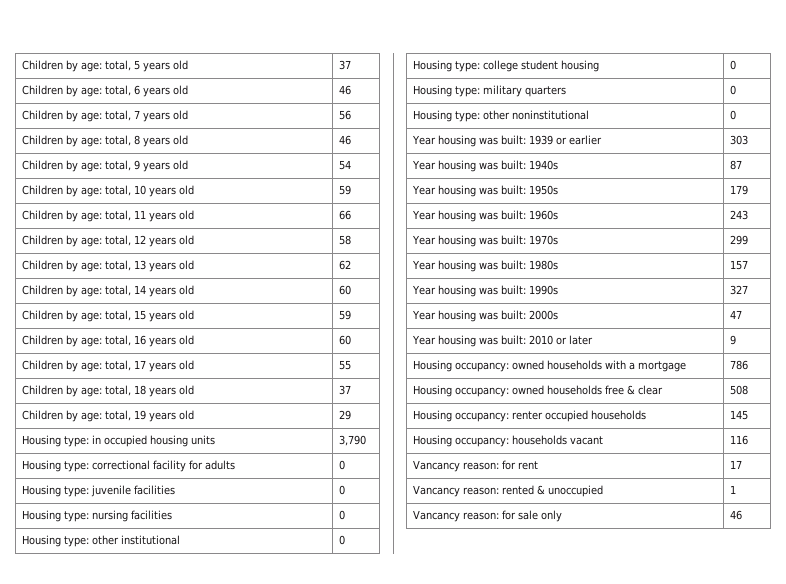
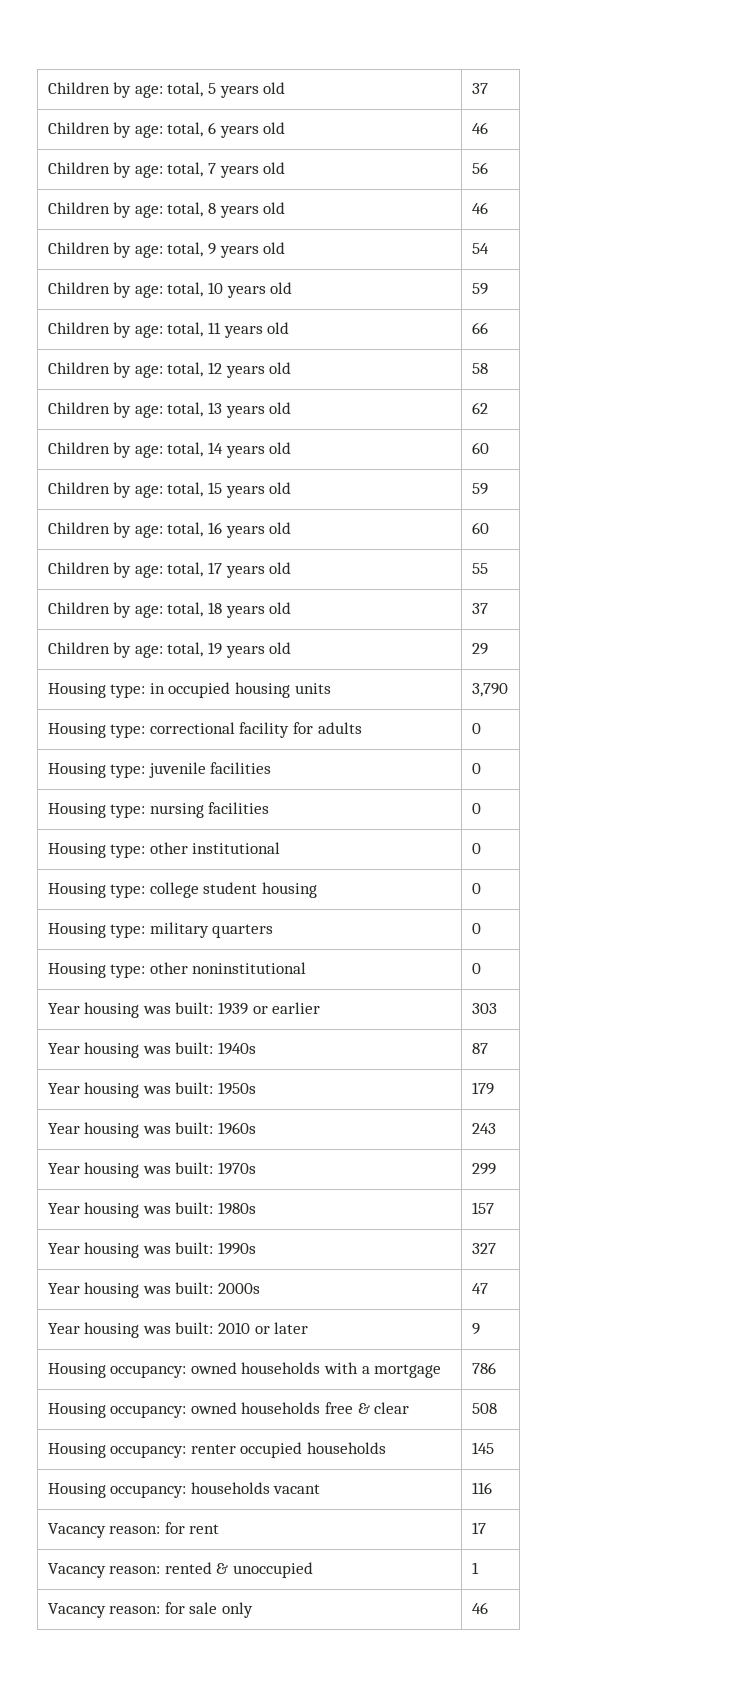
- Vancancy reason: for rent | 17
+ Vacancy reason: for rent | 17
- Vancancy reason: rented & unoccupied | 1
+ Vacancy reason: rented & unoccupied | 1
- Vancancy reason: for sale only | 46
+ Vacancy reason: for sale only | 46

